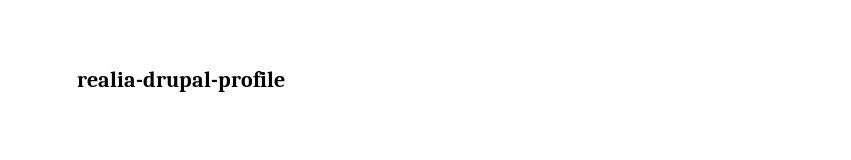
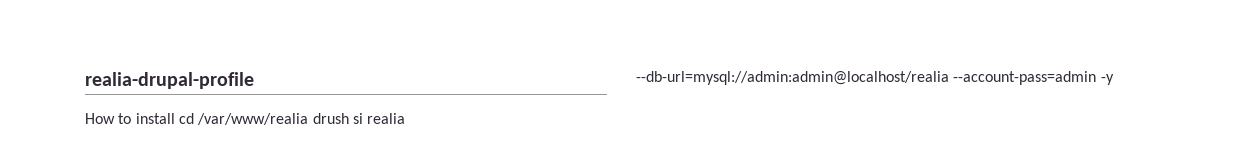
+ How to install cd /var/www/realia drush si realia --db-url=mysql://admin:admin@localhost/realia --account-pass=admin -y

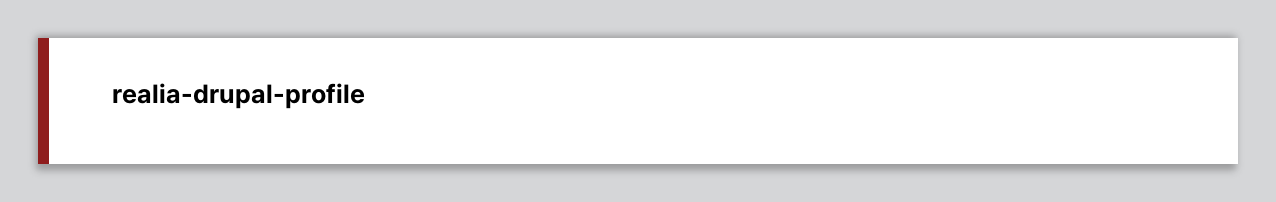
- How to install cd /var/www/realia drush si realia --db-url=mysql://admin:admin@localhost/realia --account-pass=admin -y

